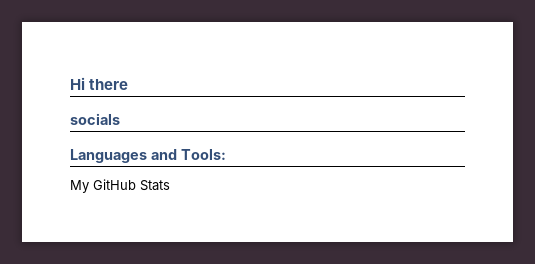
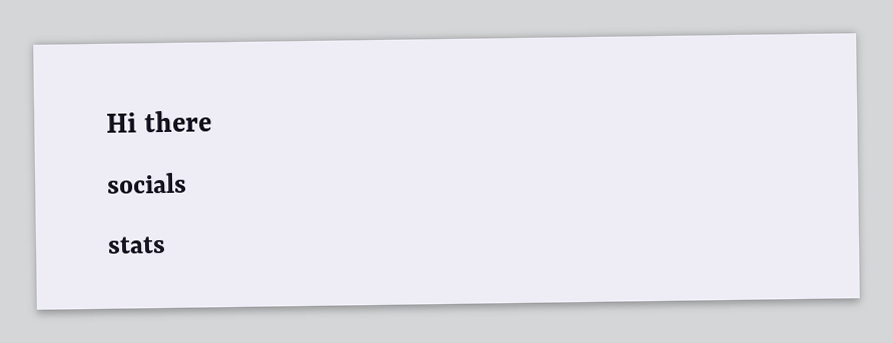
- Languages and Tools:
- My GitHub Stats
+ stats

